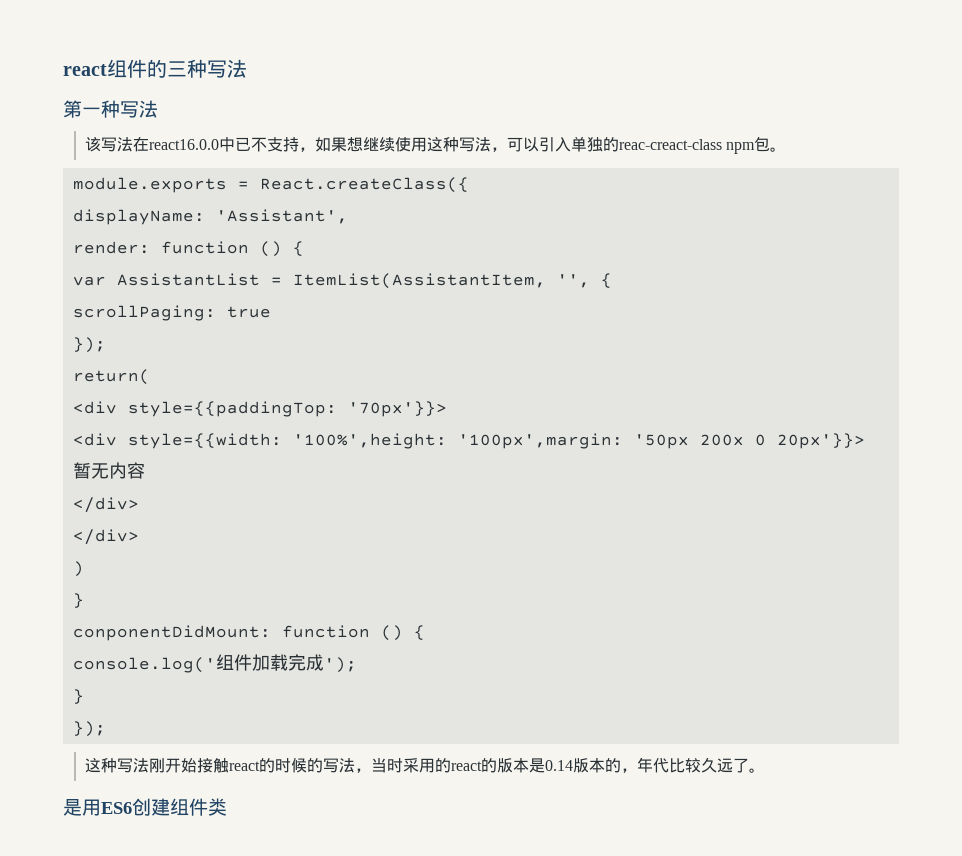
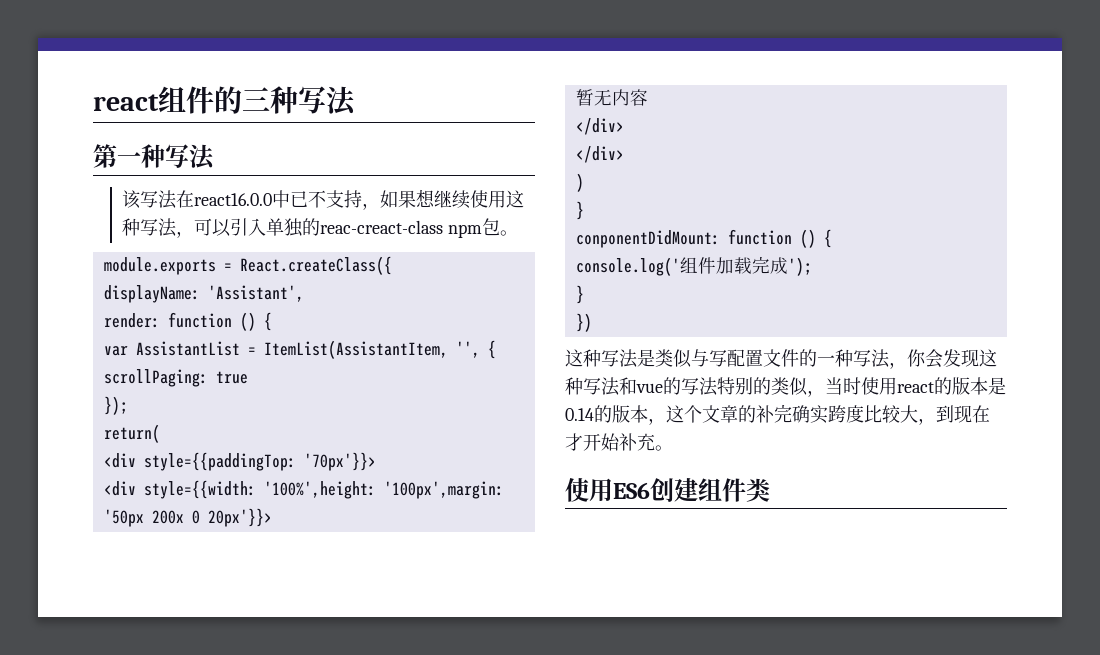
  console.log('组件加载完成');
  }
- });
- 这种写法刚开始接触react的时候的写法，当时采用的react的版本是0.14版本的，年代比较久远了。
- 是用ES6创建组件类
+ })
+ 这种写法是类似与写配置文件的一种写法，你会发现这种写法和vue的写法特别的类似，当时使用react的版本是0.14的版本，这个文章的补完确实跨度比较大，到现在才开始补充。
+ 使用ES6创建组件类

